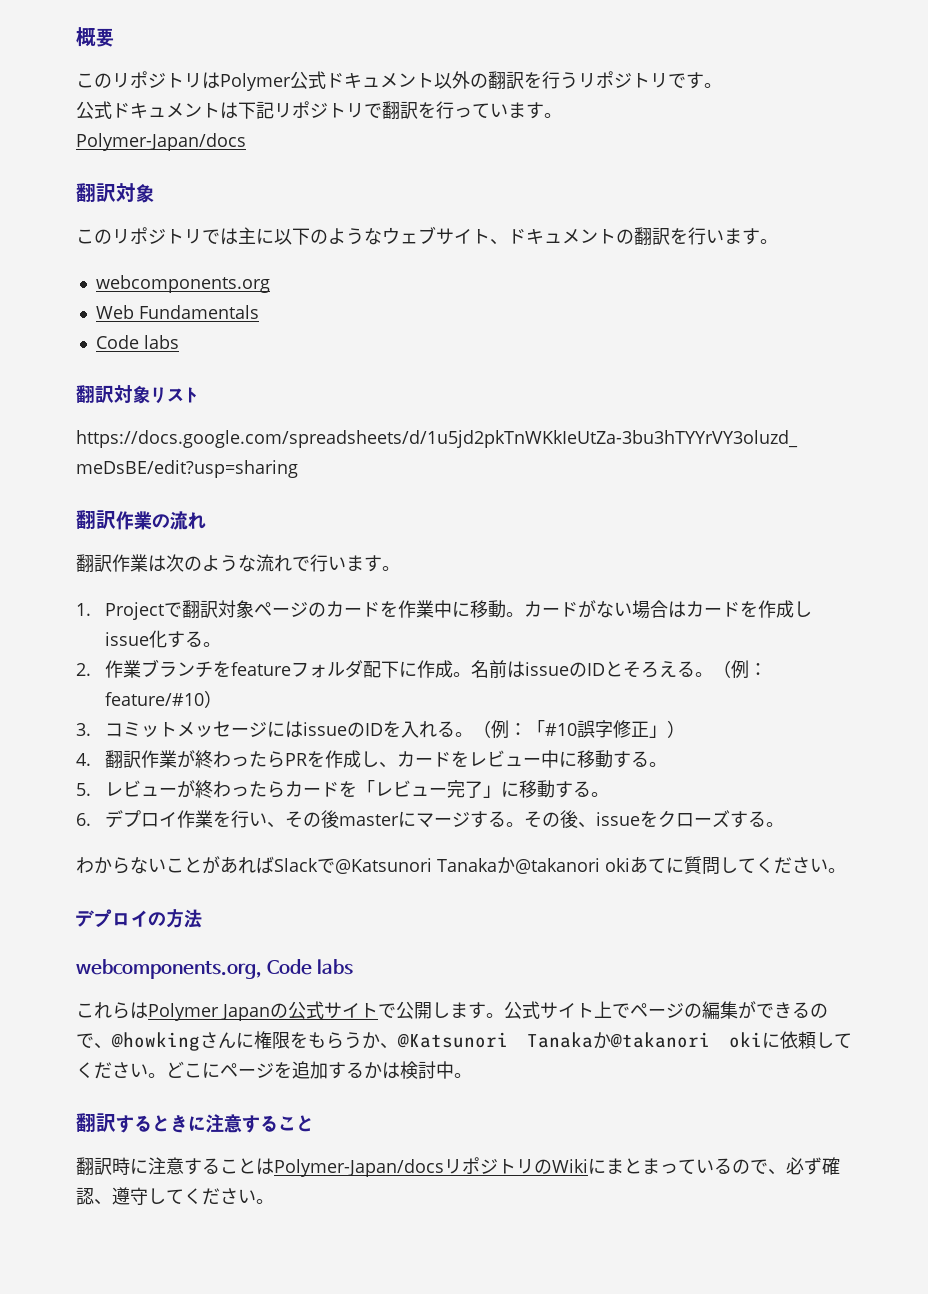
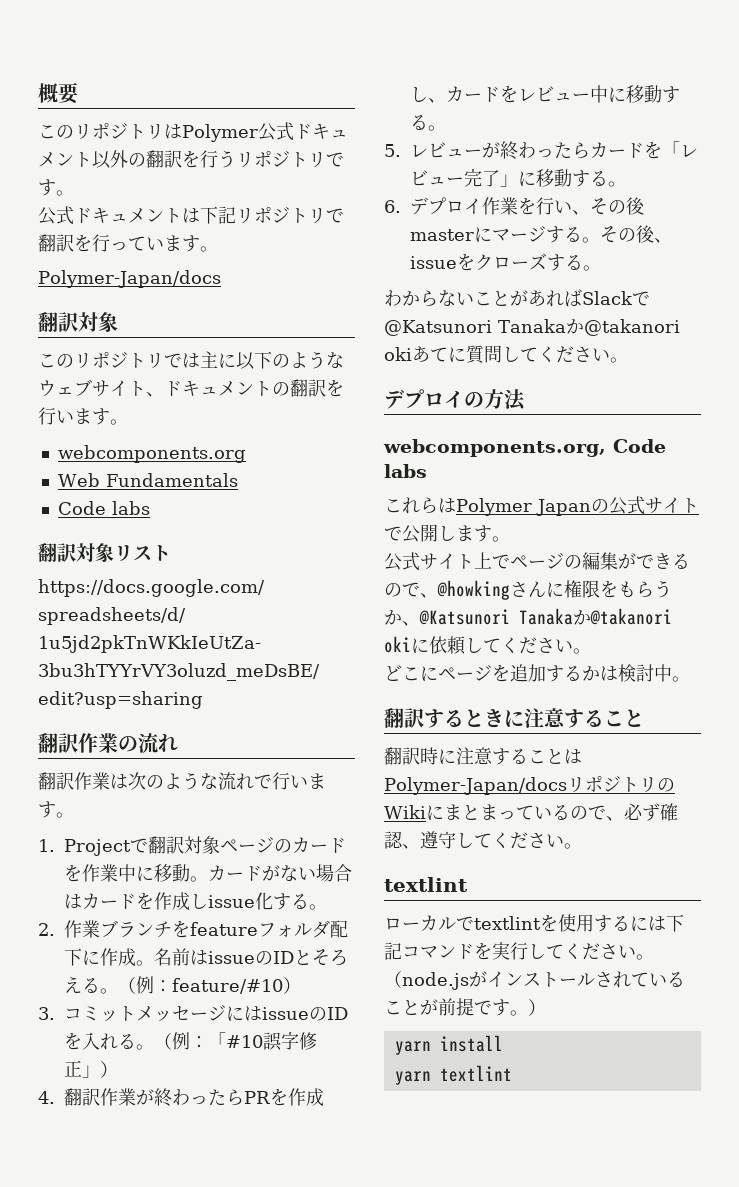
- これらはPolymer Japanの公式サイトで公開します。公式サイト上でページの編集ができるので、@howkingさんに権限をもらうか、@Katsunori Tanakaか@takanori okiに依頼してください。どこにページを追加するかは検討中。
+ これらはPolymer Japanの公式サイトで公開します。
+ 公式サイト上でページの編集ができるので、@howkingさんに権限をもらうか、@Katsunori Tanakaか@takanori okiに依頼してください。
+ どこにページを追加するかは検討中。
  翻訳時に注意することはPolymer-Japan/docsリポジトリのWikiにまとまっているので、必ず確認、遵守してください。
+ textlint
+ ローカルでtextlintを使用するには下記コマンドを実行してください。（node.jsがインストールされていることが前提です。）
+ yarn install
+ yarn textlint

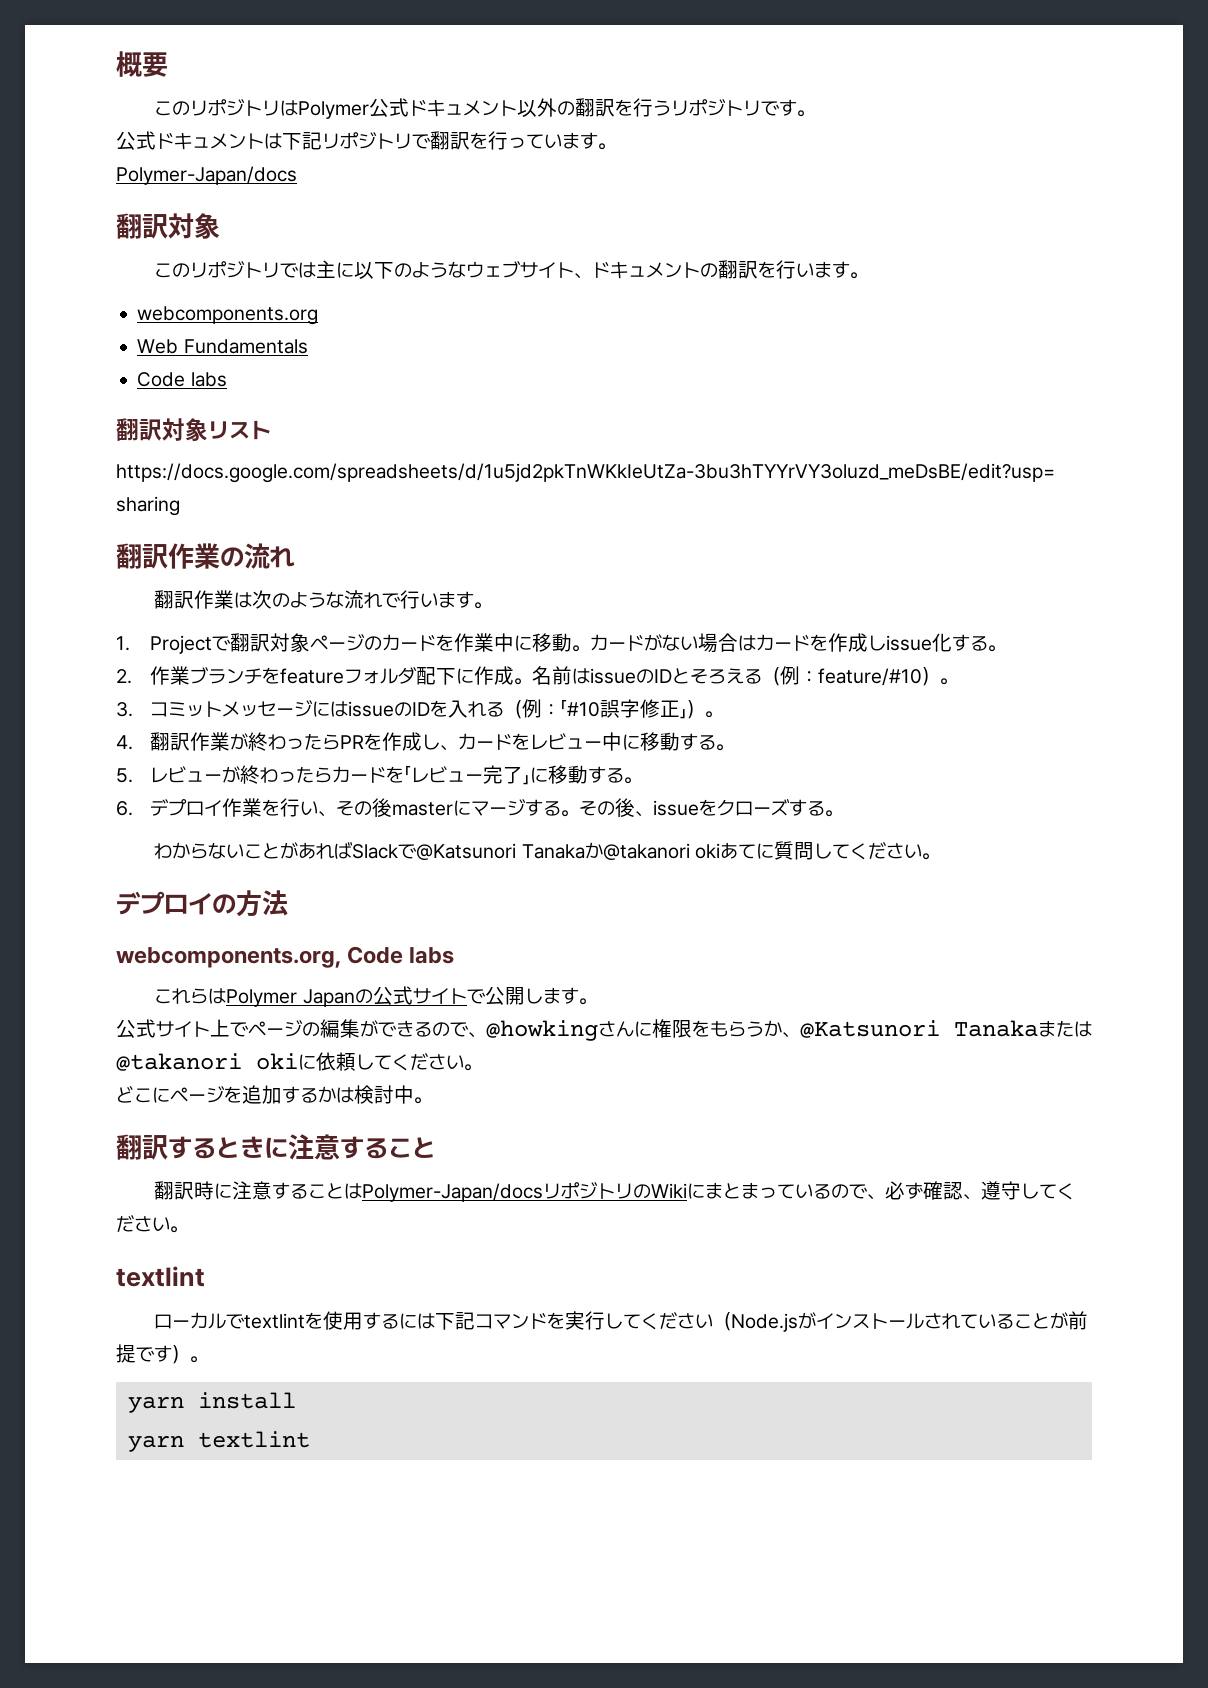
- 名前はissueのIDとそろえる。（例：feature/#10）
+ 名前はissueのIDとそろえる（例：feature/#10）。
- 3.コミットメッセージにはissueのIDを入れる。（例：「#10誤字修正」）
+ 3.コミットメッセージにはissueのIDを入れる（例：「#10誤字修正」）。
- 公式サイト上でページの編集ができるので、@howkingさんに権限をもらうか、@Katsunori Tanakaか@takanori okiに依頼してください。
+ 公式サイト上でページの編集ができるので、@howkingさんに権限をもらうか、@Katsunori Tanakaまたは@takanori okiに依頼してください。
- ローカルでtextlintを使用するには下記コマンドを実行してください。（node.jsがインストールされていることが前提です。）
+ ローカルでtextlintを使用するには下記コマンドを実行してください（Node.jsがインストールされていることが前提です）。

